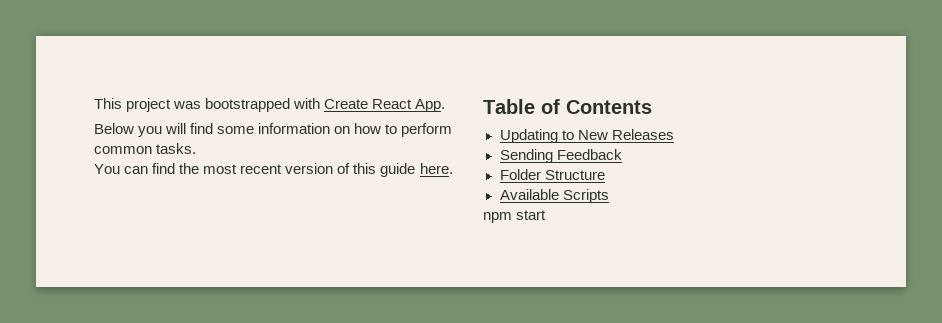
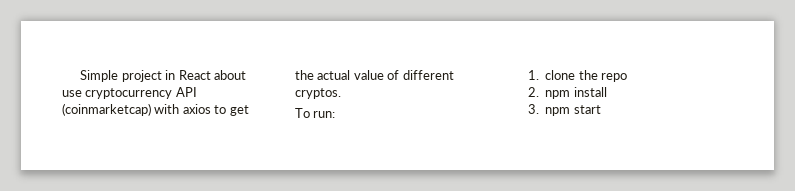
- This project was bootstrapped with Create React App.
- Below you will find some information on how to perform common tasks.
- You can find the most recent version of this guide here.
- Table of Contents
- Updating to New Releases
- Sending Feedback
- Folder Structure
- Available Scripts
- npm start
+ Simple project in React about use cryptocurrency API (coinmarketcap) with axios to get the actual value of different cryptos.
+ To run:
+ 1. clone the repo
+ 2. npm install
+ 3. npm start

